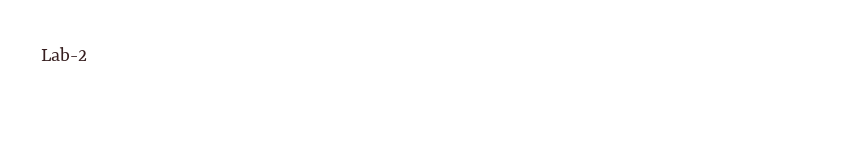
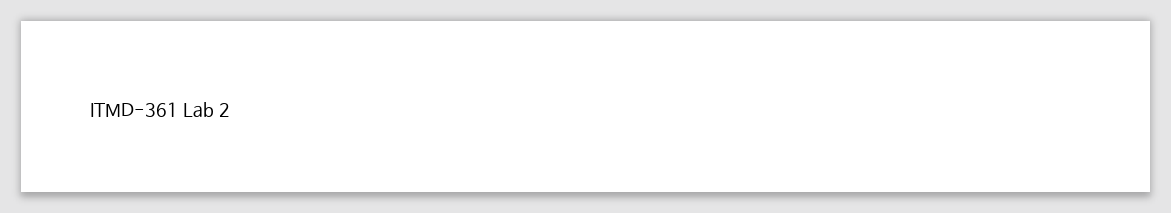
- Lab-2
+ ITMD-361 Lab 2

